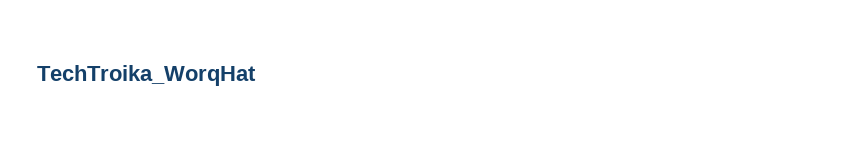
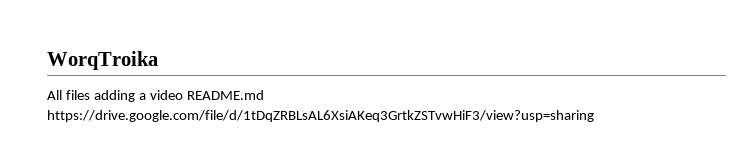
- TechTroika_WorqHat
+ WorqTroika
+ All files adding a video README.md https://drive.google.com/file/d/1tDqZRBLsAL6XsiAKeq3GrtkZSTvwHiF3/view?usp=sharing

